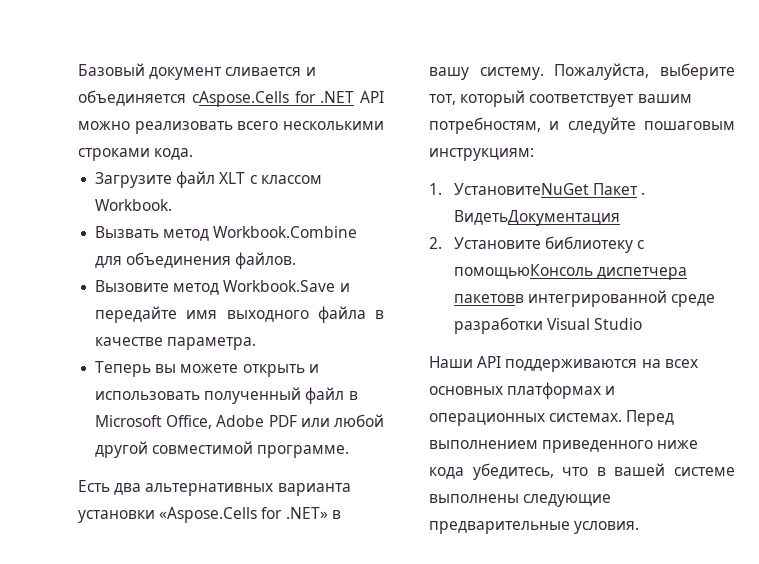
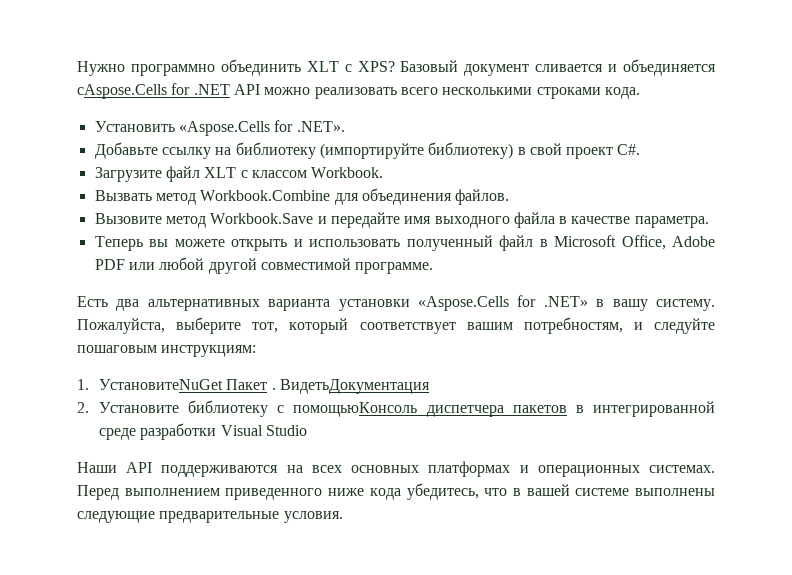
+ Нужно программно объединить XLT с XPS?
+ Установить «Aspose.Cells for .NET».
+ Добавьте ссылку на библиотеку (импортируйте библиотеку) в свой проект C#.
- 2. Установите библиотеку с помощьюКонсоль диспетчера пакетовв интегрированной среде разработки Visual Studio
+ 2. Установите библиотеку с помощьюКонсоль диспетчера пакетов в интегрированной среде разработки Visual Studio

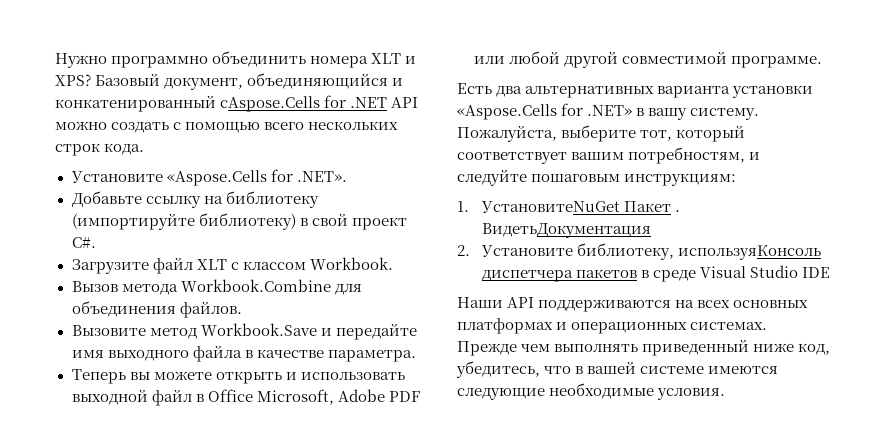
- Нужно программно объединить XLT с XPS? Базовый документ сливается и объединяется сAspose.Cells for .NET API можно реализовать всего несколькими строками кода.
+ Нужно программно объединить номера XLT и XPS? Базовый документ, объединяющийся и конкатенированный сAspose.Cells for .NET API можно создать с помощью всего нескольких строк кода.
- Установить «Aspose.Cells for .NET».
+ Установите «Aspose.Cells for .NET».
- Вызвать метод Workbook.Combine для объединения файлов.
+ Вызов метода Workbook.Combine для объединения файлов.
- Теперь вы можете открыть и использовать полученный файл в Microsoft Office, Adobe PDF или любой другой совместимой программе.
+ Теперь вы можете открыть и использовать выходной файл в Office Microsoft, Adobe PDF или любой другой совместимой программе.
- 2. Установите библиотеку с помощьюКонсоль диспетчера пакетов в интегрированной среде разработки Visual Studio
+ 2. Установите библиотеку, используяКонсоль диспетчера пакетов в среде Visual Studio IDE
- Перед выполнением приведенного ниже кода убедитесь, что в вашей системе выполнены следующие предварительные условия.
+ Прежде чем выполнять приведенный ниже код, убедитесь, что в вашей системе имеются следующие необходимые условия.

